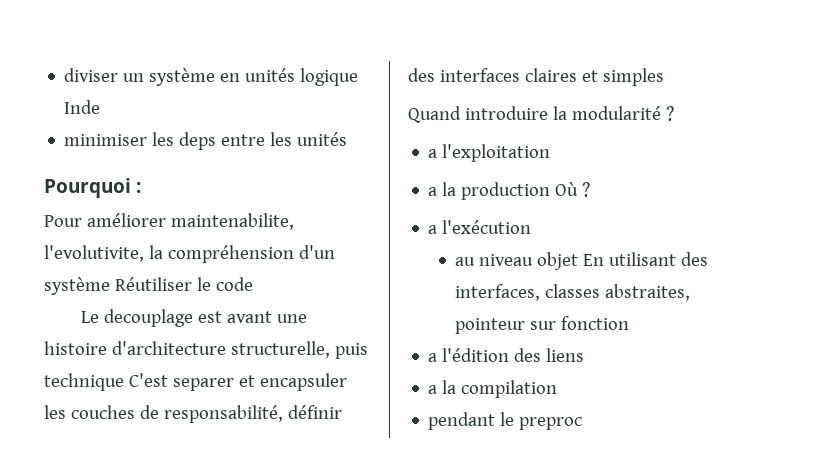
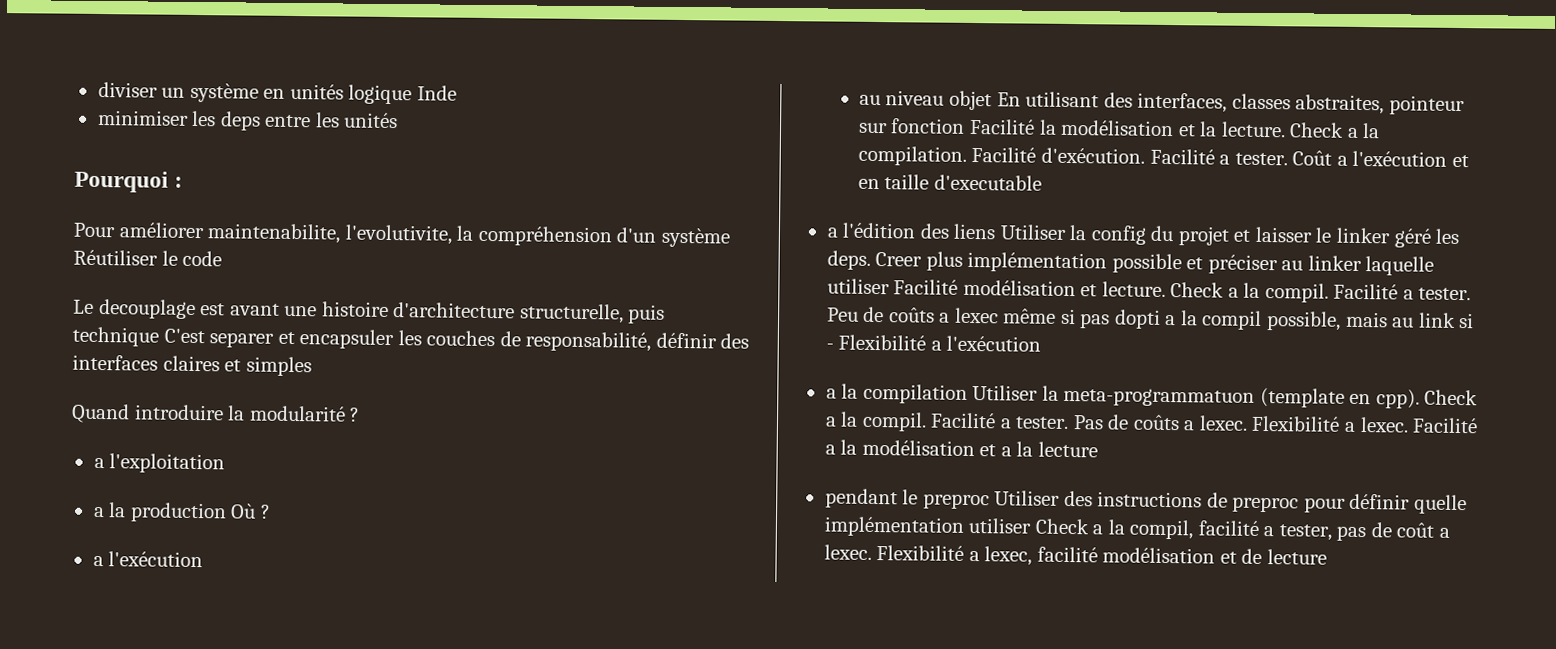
- au niveau objet En utilisant des interfaces, classes abstraites, pointeur sur fonction
- a l'édition des liens
- a la compilation
- pendant le preproc
+ au niveau objet En utilisant des interfaces, classes abstraites, pointeur sur fonction Facilité la modélisation et la lecture. Check a la compilation. Facilité d'exécution. Facilité a tester. Coût a l'exécution et en taille d'executable
+ a l'édition des liens Utiliser la config du projet et laisser le linker géré les deps. Creer plus implémentation possible et préciser au linker laquelle utiliser Facilité modélisation et lecture. Check a la compil. Facilité a tester. Peu de coûts a lexec même si pas dopti a la compil possible, mais au link si - Flexibilité a l'exécution
+ a la compilation Utiliser la meta-programmatuon (template en cpp). Check a la compil. Facilité a tester. Pas de coûts a lexec. Flexibilité a lexec. Facilité a la modélisation et a la lecture
+ pendant le preproc Utiliser des instructions de preproc pour définir quelle implémentation utiliser Check a la compil, facilité a tester, pas de coût a lexec. Flexibilité a lexec, facilité modélisation et de lecture

